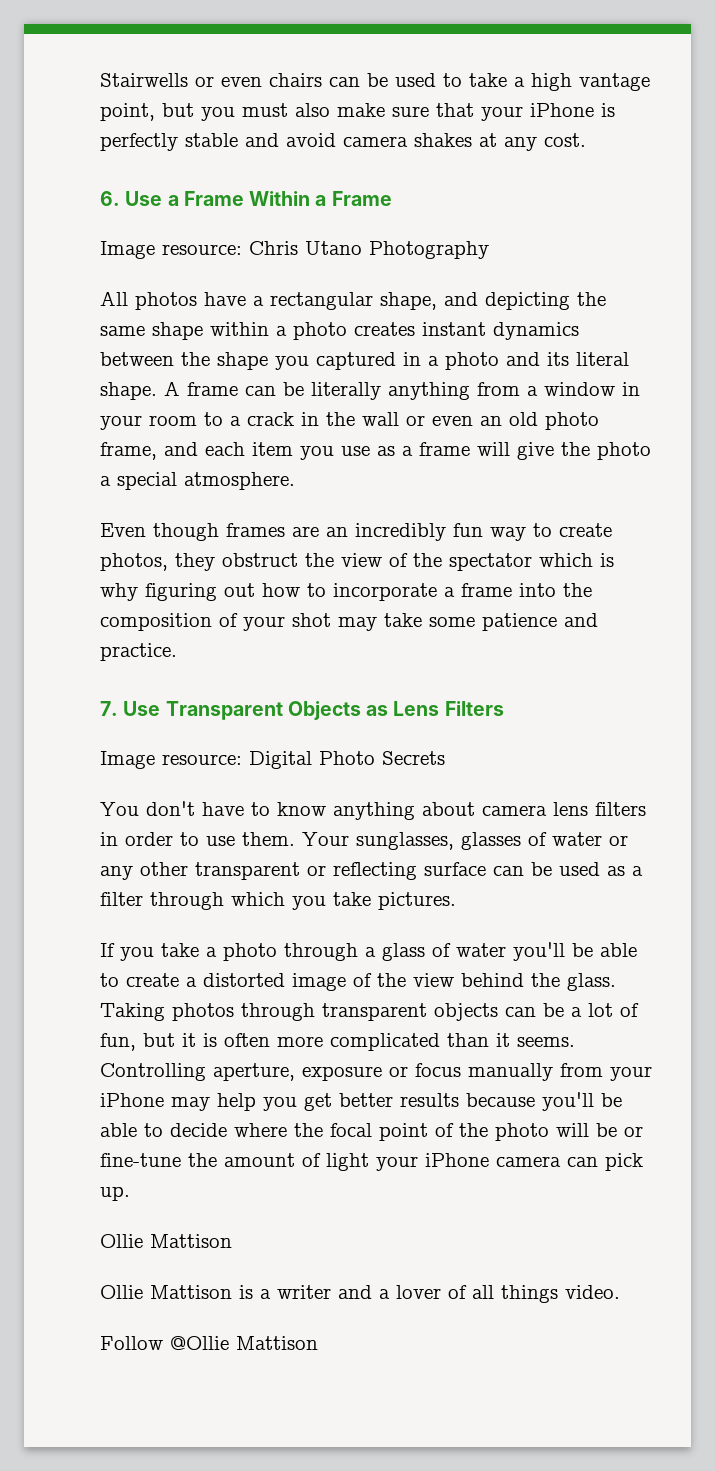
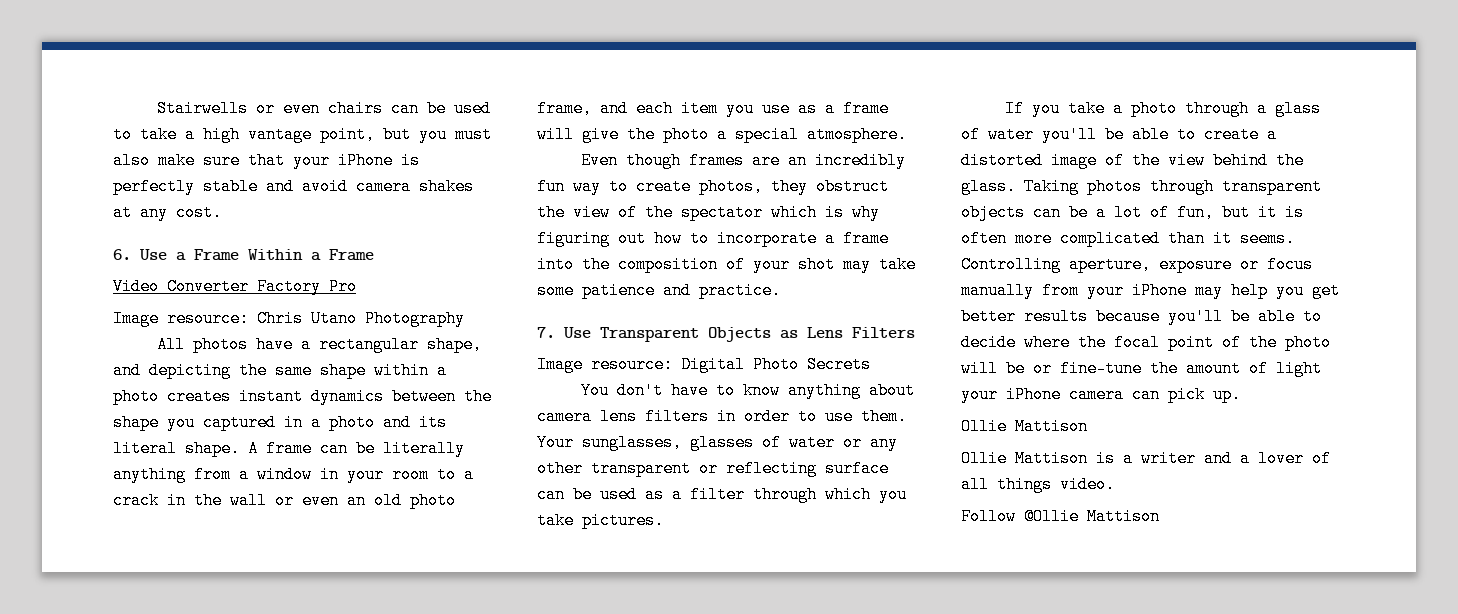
+ Video Converter Factory Pro

